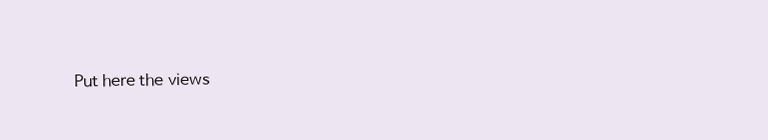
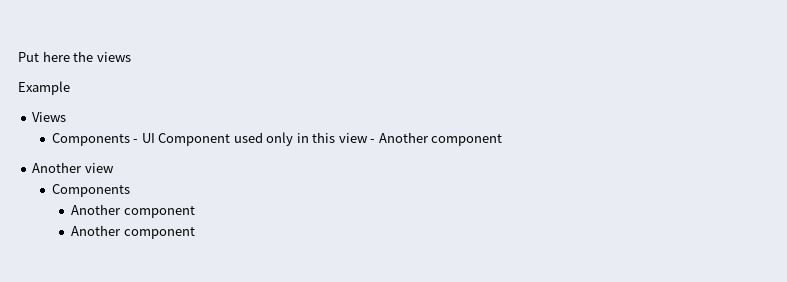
+ Example
+ Views
+ Components - UI Component used only in this view - Another component
+ Another view
+ Components
+ Another component
+ Another component

